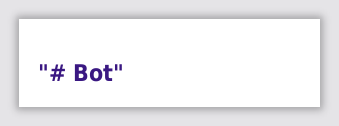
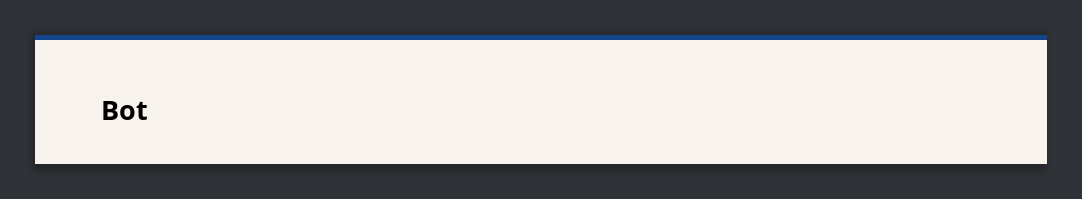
- "# Bot"
+ Bot

